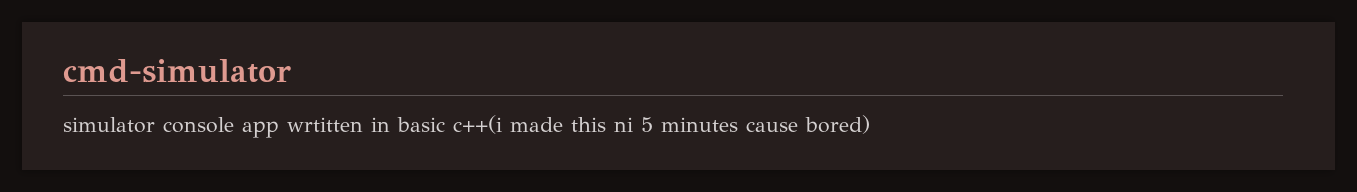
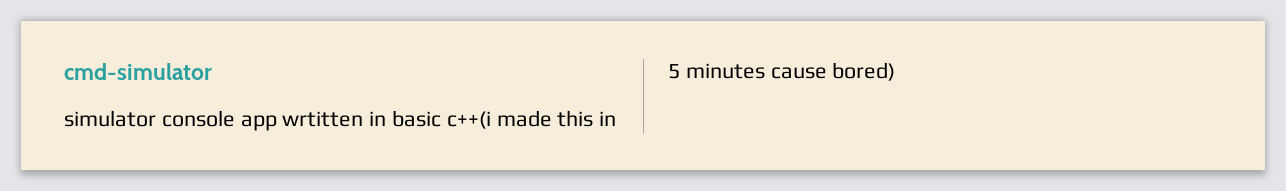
- simulator console app wrtitten in basic c++(i made this ni 5 minutes cause bored)
+ simulator console app wrtitten in basic c++(i made this in 5 minutes cause bored)

